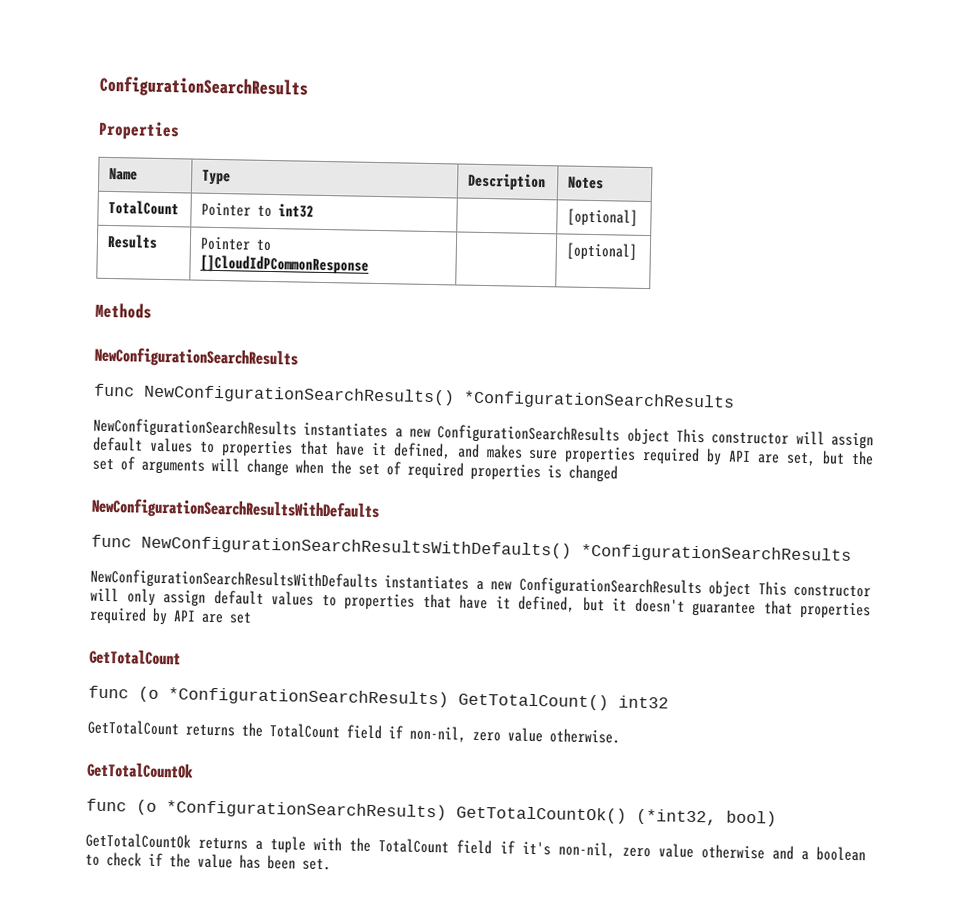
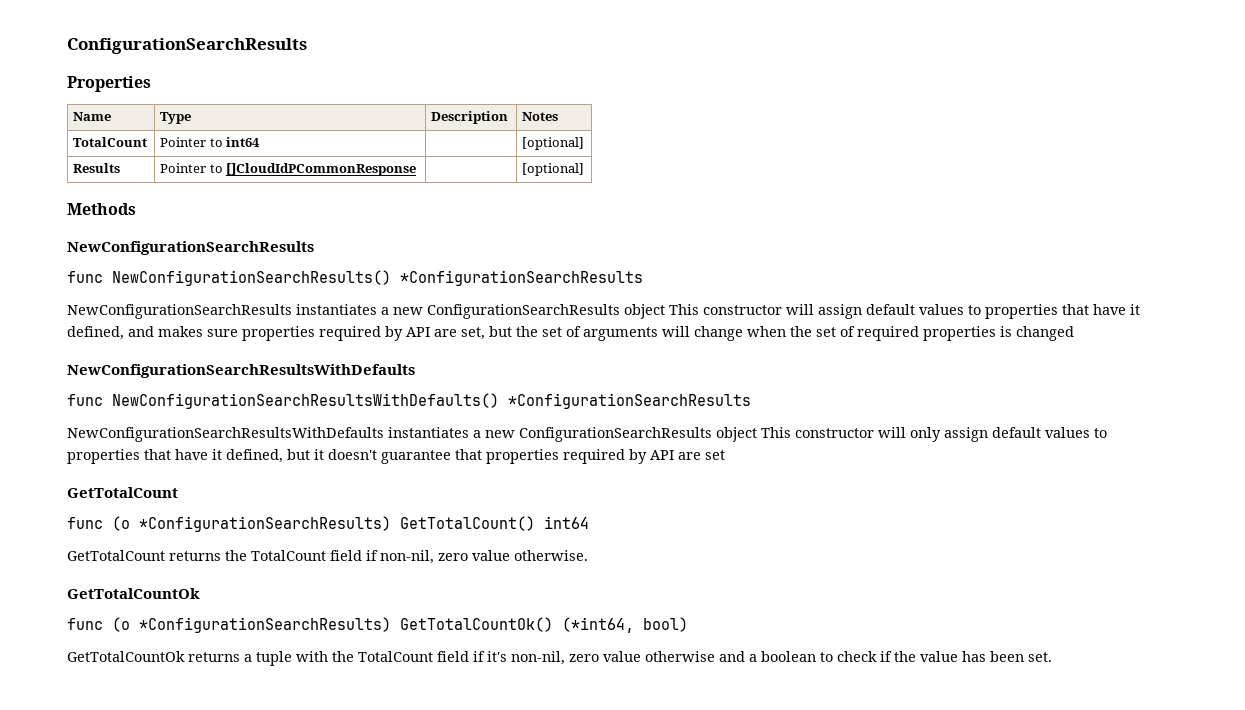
- TotalCount | Pointer to int32 | | [optional]
+ TotalCount | Pointer to int64 | | [optional]
- func (o *ConfigurationSearchResults) GetTotalCount() int32
+ func (o *ConfigurationSearchResults) GetTotalCount() int64
- func (o *ConfigurationSearchResults) GetTotalCountOk() (*int32, bool)
+ func (o *ConfigurationSearchResults) GetTotalCountOk() (*int64, bool)

